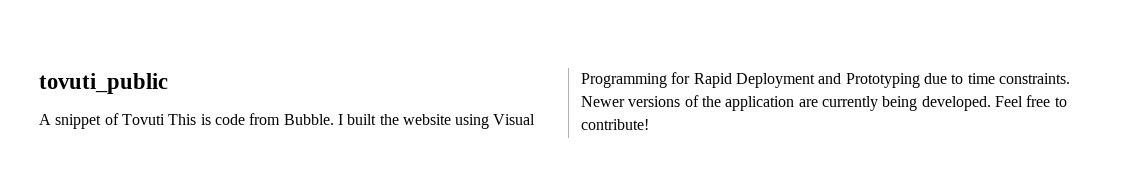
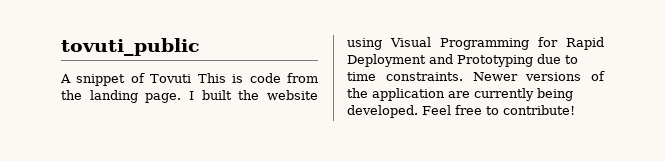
- A snippet of Tovuti This is code from Bubble.
+ A snippet of Tovuti This is code from the landing page.

